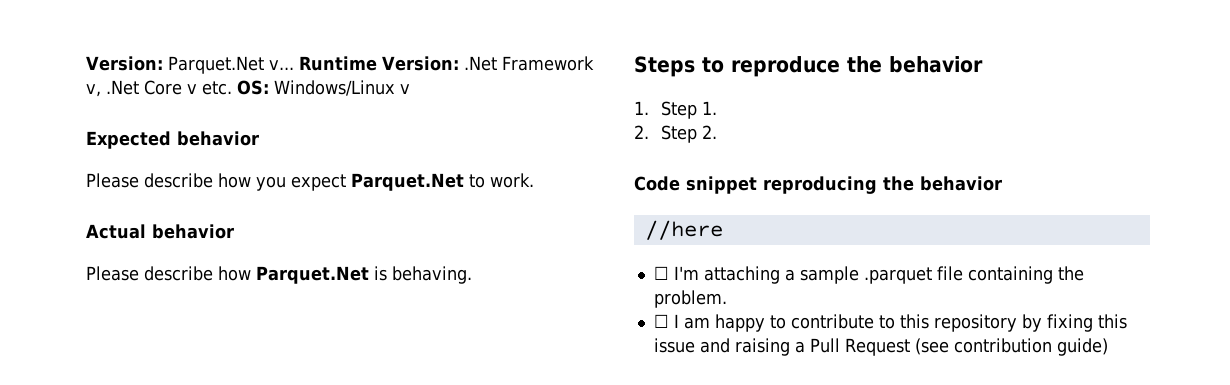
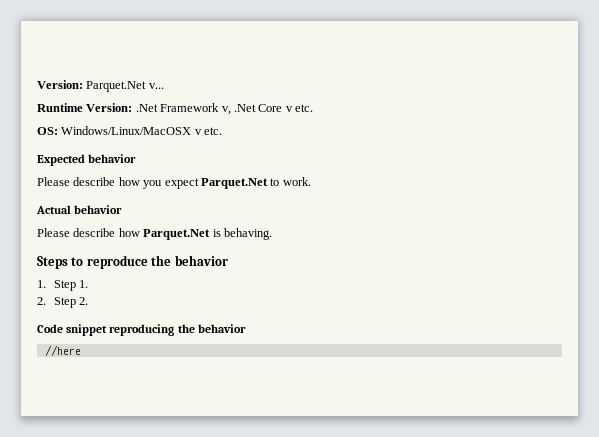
- Version: Parquet.Net v... Runtime Version: .Net Framework v, .Net Core v etc. OS: Windows/Linux v
+ Version: Parquet.Net v...
+ Runtime Version: .Net Framework v, .Net Core v etc.
+ OS: Windows/Linux/MacOSX v etc.
- ☐ I'm attaching a sample .parquet file containing the problem.
- ☐ I am happy to contribute to this repository by fixing this issue and raising a Pull Request (see contribution guide)

